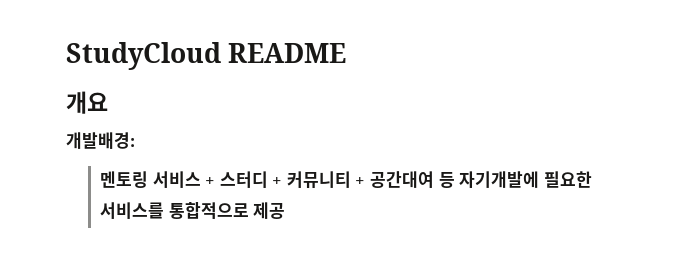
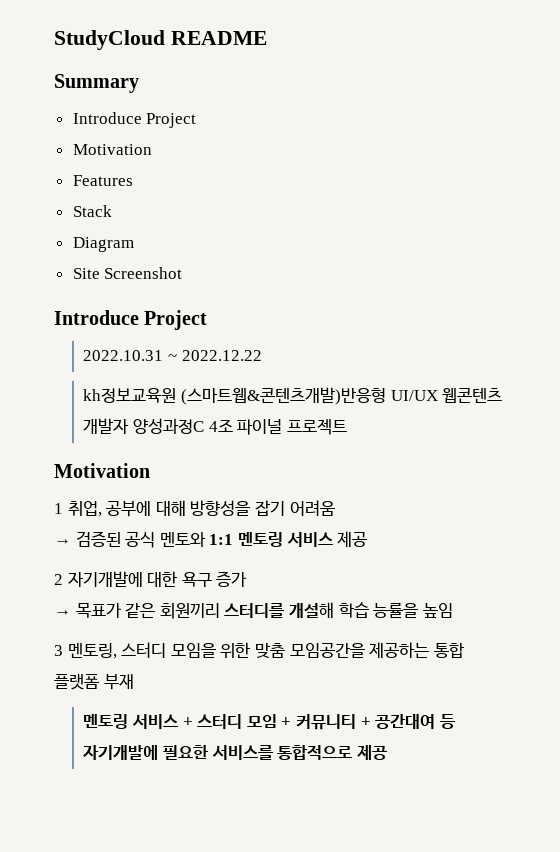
- 개요
- 개발배경:
+ Summary
+ Introduce Project
+ Motivation
+ Features
+ Stack
+ Diagram
+ Site Screenshot
+ Introduce Project
+ 2022.10.31 ~ 2022.12.22
+ kh정보교육원 (스마트웹&콘텐츠개발)반응형 UI/UX 웹콘텐츠 개발자 양성과정C 4조 파이널 프로젝트
+ Motivation
+ 1 취업, 공부에 대해 방향성을 잡기 어려움
+ → 검증된 공식 멘토와 1:1 멘토링 서비스 제공
+ 2 자기개발에 대한 욕구 증가
+ → 목표가 같은 회원끼리 스터디를 개설해 학습 능률을 높임
+ 3 멘토링, 스터디 모임을 위한 맞춤 모임공간을 제공하는 통합 플랫폼 부재
- 멘토링 서비스 + 스터디 + 커뮤니티 + 공간대여 등 자기개발에 필요한 서비스를 통합적으로 제공
+ 멘토링 서비스 + 스터디 모임 + 커뮤니티 + 공간대여 등 자기개발에 필요한 서비스를 통합적으로 제공

